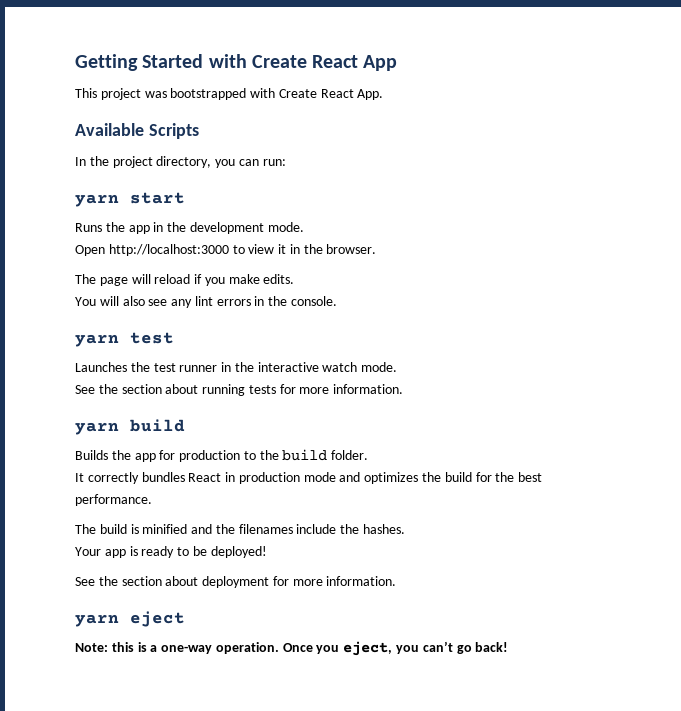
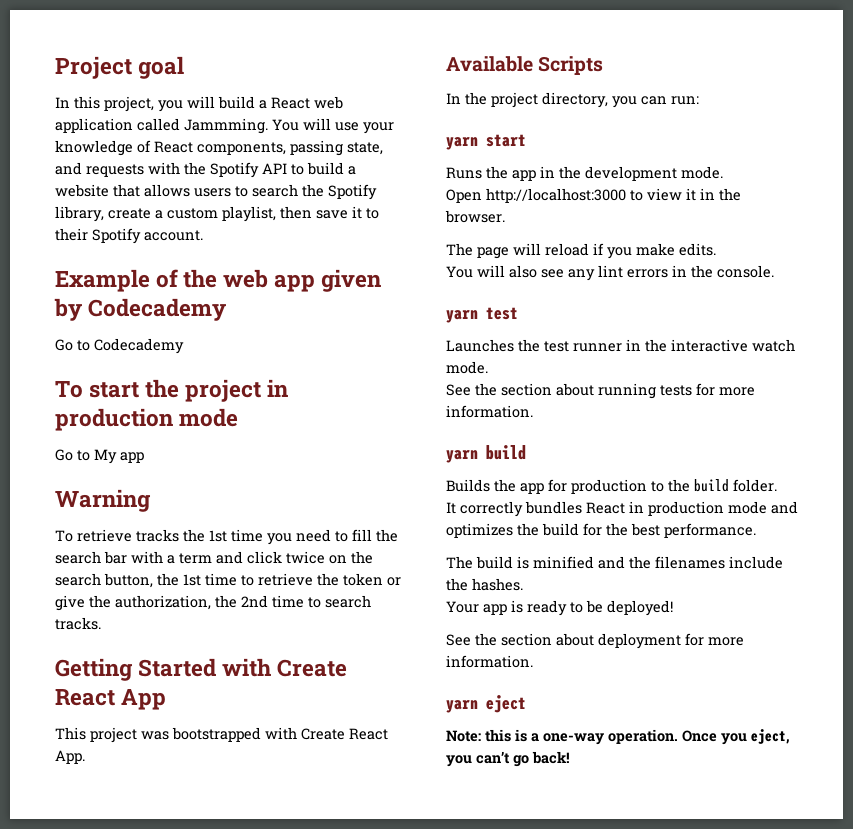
+ Project goal
+ In this project, you will build a React web application called Jammming. You will use your knowledge of React components, passing state, and requests with the Spotify API to build a website that allows users to search the Spotify library, create a custom playlist, then save it to their Spotify account.
+ Example of the web app given by Codecademy
+ Go to Codecademy
+ To start the project in production mode
+ Go to My app
+ Warning
+ To retrieve tracks the 1st time you need to fill the search bar with a term and click twice on the search button, the 1st time to retrieve the token or give the authorization, the 2nd time to search tracks.

